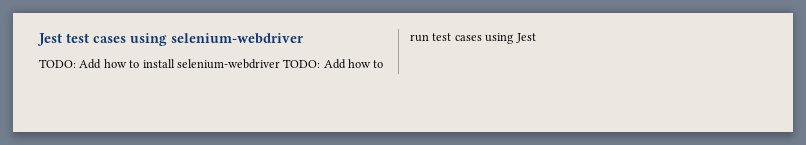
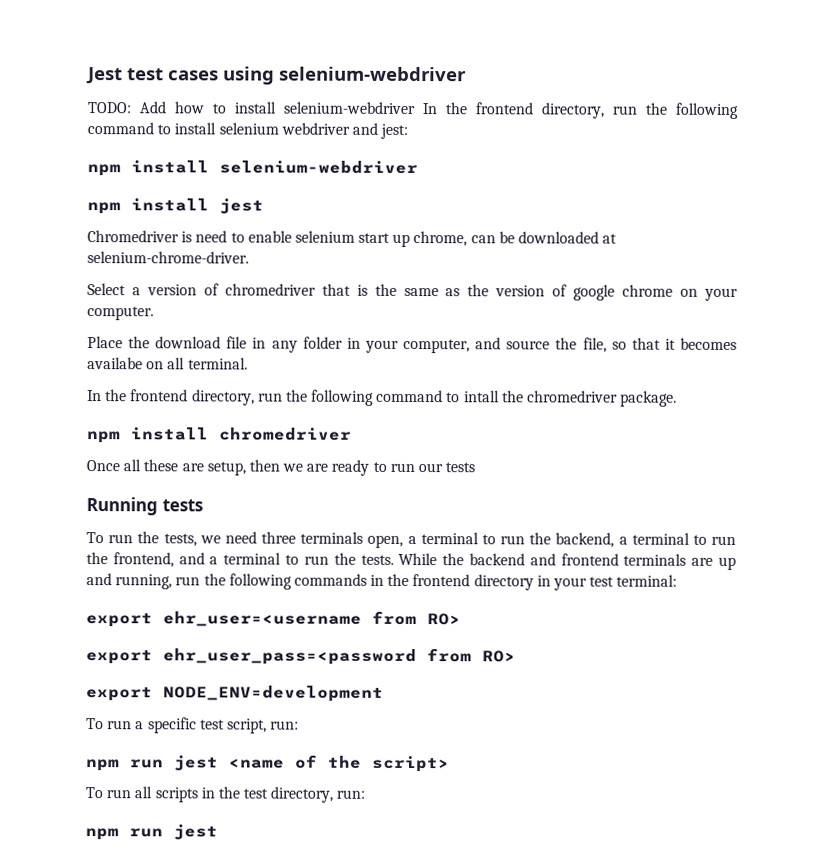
- TODO: Add how to install selenium-webdriver TODO: Add how to run test cases using Jest
+ TODO: Add how to install selenium-webdriver In the frontend directory, run the following command to install selenium webdriver and jest:
+ npm install selenium-webdriver
+ npm install jest
+ Chromedriver is need to enable selenium start up chrome, can be downloaded at selenium-chrome-driver.
+ Select a version of chromedriver that is the same as the version of google chrome on your computer.
+ Place the download file in any folder in your computer, and source the file, so that it becomes availabe on all terminal.
+ In the frontend directory, run the following command to intall the chromedriver package.
+ npm install chromedriver
+ Once all these are setup, then we are ready to run our tests
+ Running tests
+ To run the tests, we need three terminals open, a terminal to run the backend, a terminal to run the frontend, and a terminal to run the tests. While the backend and frontend terminals are up and running, run the following commands in the frontend directory in your test terminal:
+ export ehr_user=<username from RO>
+ export ehr_user_pass=<password from RO>
+ export NODE_ENV=development
+ To run a specific test script, run:
+ npm run jest <name of the script>
+ To run all scripts in the test directory, run:
+ npm run jest

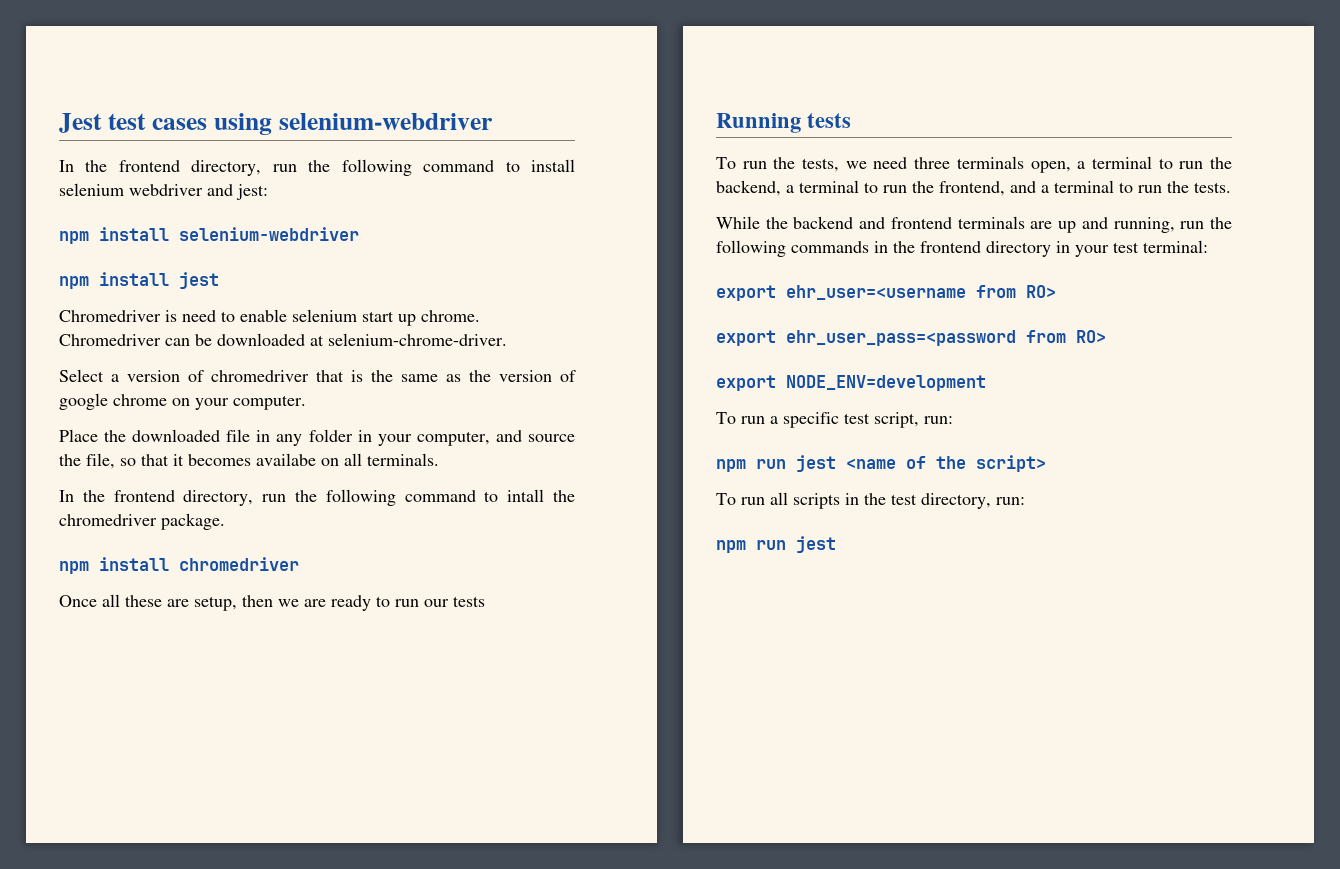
- TODO: Add how to install selenium-webdriver In the frontend directory, run the following command to install selenium webdriver and jest:
+ In the frontend directory, run the following command to install selenium webdriver and jest:
- Chromedriver is need to enable selenium start up chrome, can be downloaded at selenium-chrome-driver.
+ Chromedriver is need to enable selenium start up chrome. Chromedriver can be downloaded at selenium-chrome-driver.
- Place the download file in any folder in your computer, and source the file, so that it becomes availabe on all terminal.
+ Place the downloaded file in any folder in your computer, and source the file, so that it becomes availabe on all terminals.
- To run the tests, we need three terminals open, a terminal to run the backend, a terminal to run the frontend, and a terminal to run the tests. While the backend and frontend terminals are up and running, run the following commands in the frontend directory in your test terminal:
+ To run the tests, we need three terminals open, a terminal to run the backend, a terminal to run the frontend, and a terminal to run the tests.
+ While the backend and frontend terminals are up and running, run the following commands in the frontend directory in your test terminal:

